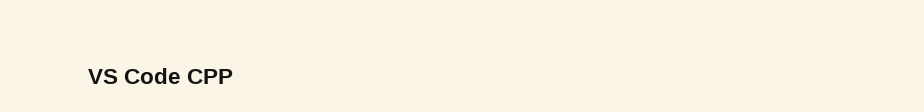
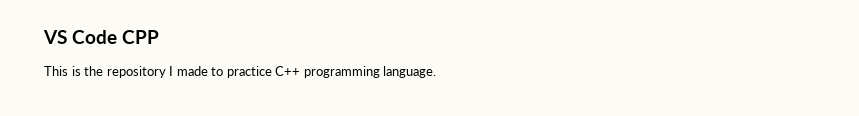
+ This is the repository I made to practice C++ programming language.

